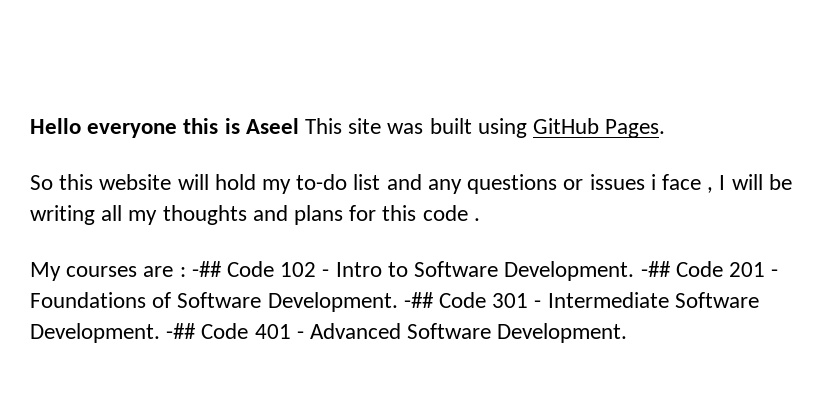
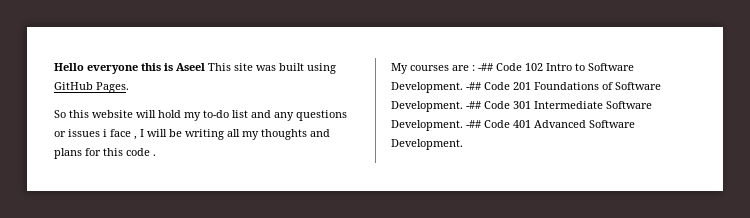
- My courses are : -## Code 102 - Intro to Software Development.
+ My courses are : -## Code 102 Intro to Software Development.
- -## Code 201 - Foundations of Software Development.
+ -## Code 201 Foundations of Software Development.
- -## Code 301 - Intermediate Software Development.
+ -## Code 301 Intermediate Software Development.
- -## Code 401 - Advanced Software Development.
+ -## Code 401 Advanced Software Development.

